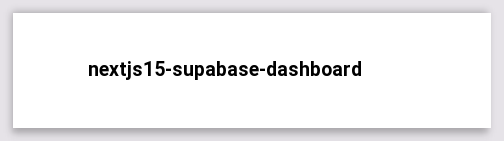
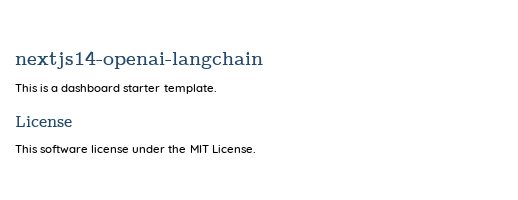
- nextjs15-supabase-dashboard
+ nextjs14-openai-langchain
+ This is a dashboard starter template.
+ License
+ This software license under the MIT License.

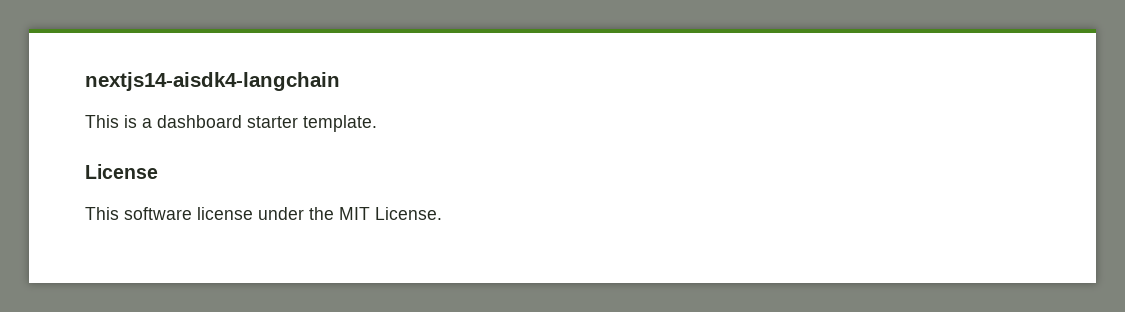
- nextjs14-openai-langchain
+ nextjs14-aisdk4-langchain

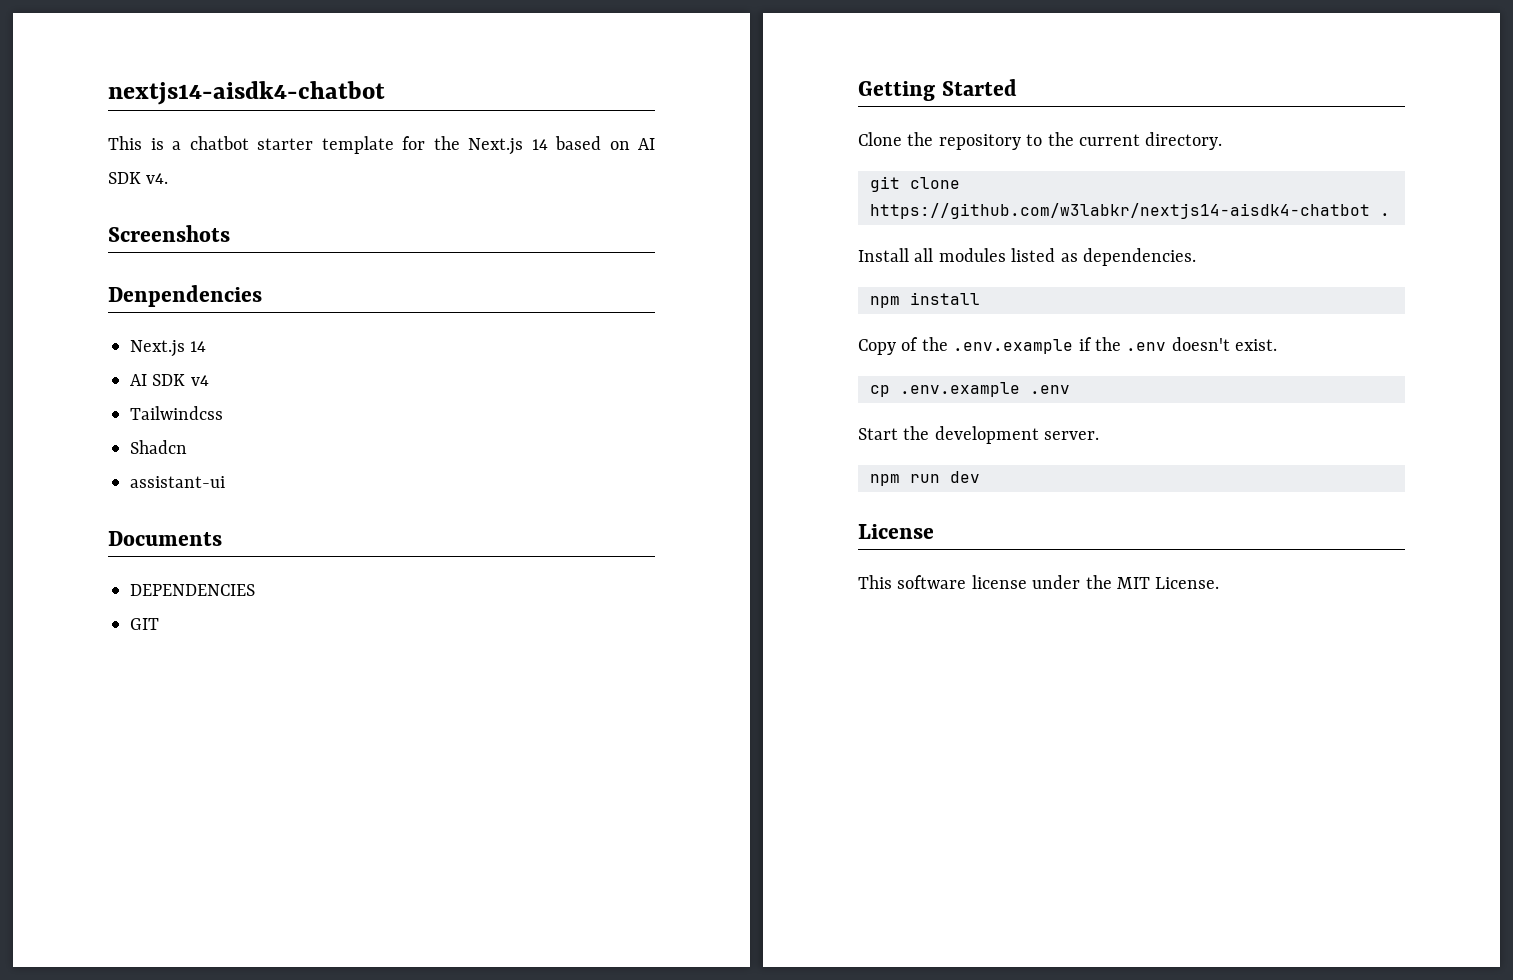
- nextjs14-aisdk4-langchain
+ nextjs14-aisdk4-chatbot
- This is a dashboard starter template.
+ This is a chatbot starter template for the Next.js 14 based on AI SDK v4.
+ Screenshots
+ Denpendencies
+ Next.js 14
+ AI SDK v4
+ Tailwindcss
+ Shadcn
+ assistant-ui
+ Documents
+ DEPENDENCIES
+ GIT
+ Getting Started
+ Clone the repository to the current directory.
+ git clone https://github.com/w3labkr/nextjs14-aisdk4-chatbot .
+ Install all modules listed as dependencies.
+ npm install
+ Copy of the .env.example if the .env doesn't exist.
+ cp .env.example .env
+ Start the development server.
+ npm run dev

